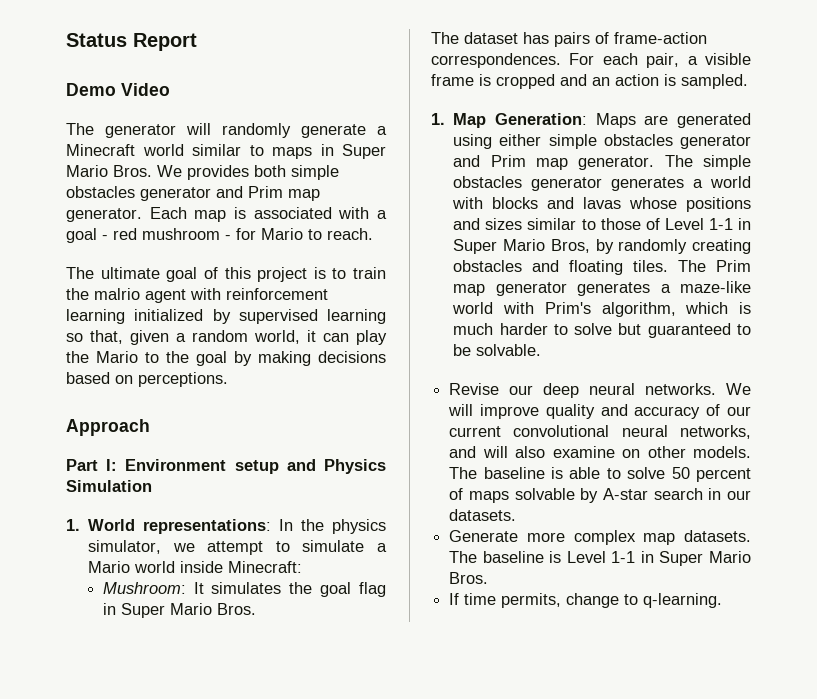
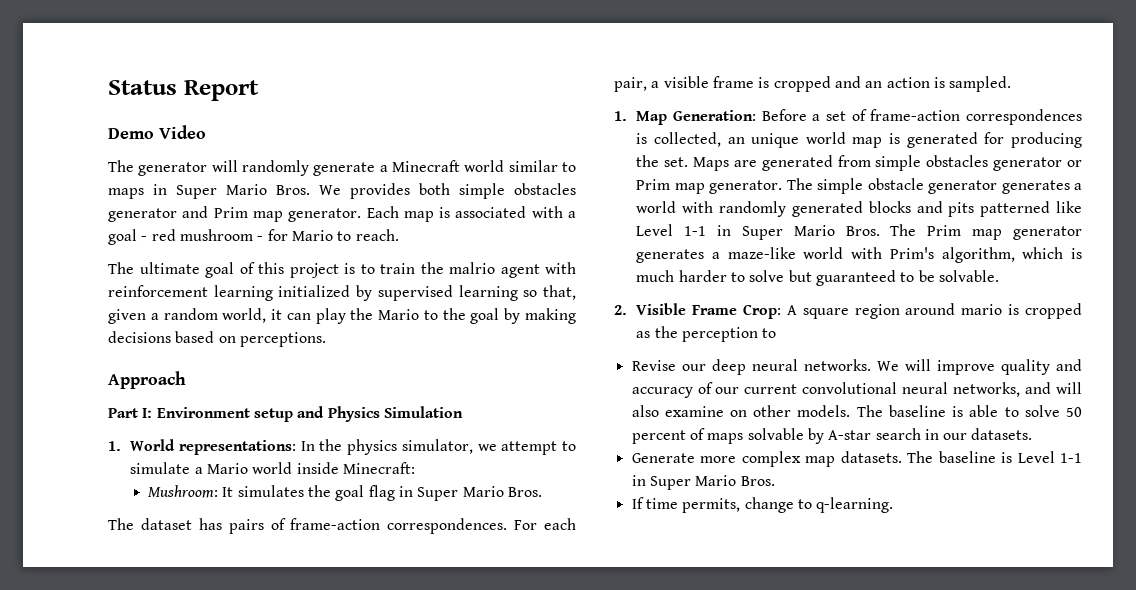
- 1. Map Generation: Maps are generated using either simple obstacles generator and Prim map generator.
+ 1. Map Generation: Before a set of frame-action correspondences is collected, an unique world map is generated for producing the set. Maps are generated from simple obstacles generator or Prim map generator.
- The simple obstacles generator generates a world with blocks and lavas whose positions and sizes similar to those of Level 1-1 in Super Mario Bros, by randomly creating obstacles and floating tiles.
+ The simple obstacle generator generates a world with randomly generated blocks and pits patterned like Level 1-1 in Super Mario Bros.
+ 2. Visible Frame Crop: A square region around mario is cropped as the perception to

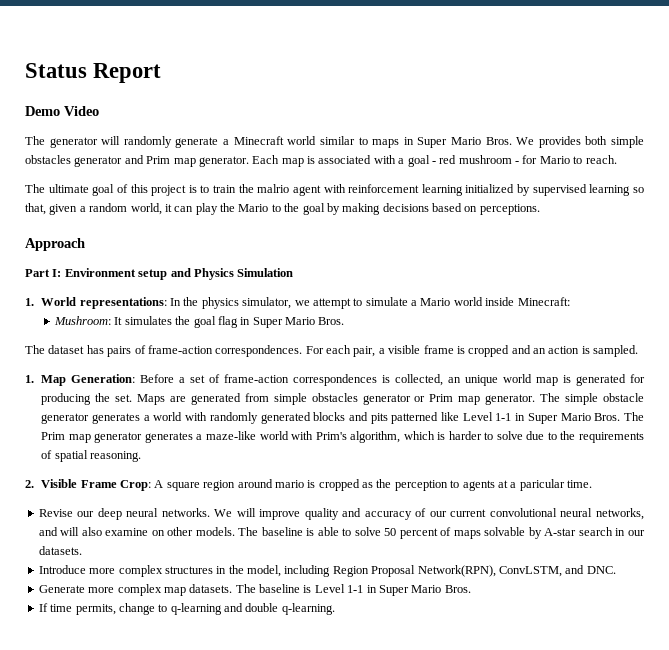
- The Prim map generator generates a maze-like world with Prim's algorithm, which is much harder to solve but guaranteed to be solvable.
+ The Prim map generator generates a maze-like world with Prim's algorithm, which is harder to solve due to the requirements of spatial reasoning.
- 2. Visible Frame Crop: A square region around mario is cropped as the perception to
+ 2. Visible Frame Crop: A square region around mario is cropped as the perception to agents at a paricular time.
+ Introduce more complex structures in the model, including Region Proposal Network(RPN), ConvLSTM, and DNC.
- If time permits, change to q-learning.
+ If time permits, change to q-learning and double q-learning.

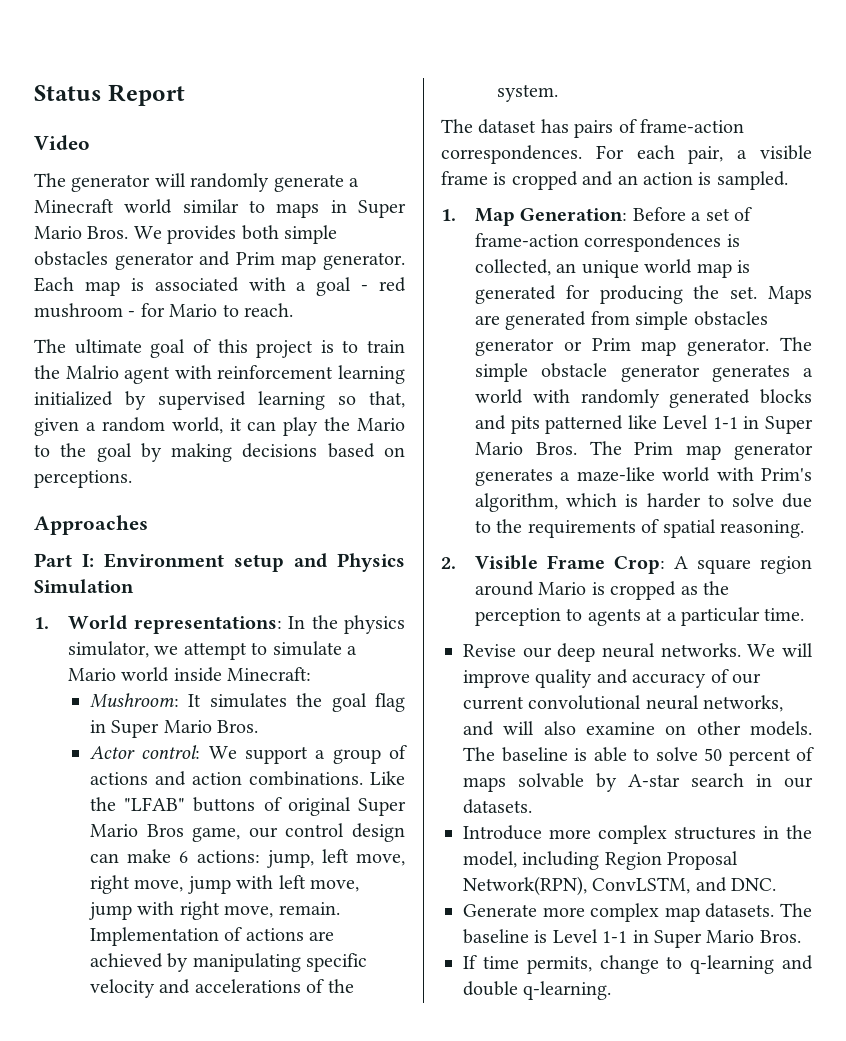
- Demo Video
+ Video
- The ultimate goal of this project is to train the malrio agent with reinforcement learning initialized by supervised learning so that, given a random world, it can play the Mario to the goal by making decisions based on perceptions.
+ The ultimate goal of this project is to train the Malrio agent with reinforcement learning initialized by supervised learning so that, given a random world, it can play the Mario to the goal by making decisions based on perceptions.
- Approach
+ Approaches
+ Actor control: We support a group of actions and action combinations. Like the "LFAB" buttons of original Super Mario Bros game, our control design can make 6 actions: jump, left move, right move, jump with left move, jump with right move, remain. Implementation of actions are achieved by manipulating specific velocity and accelerations of the system.
- 2. Visible Frame Crop: A square region around mario is cropped as the perception to agents at a paricular time.
+ 2. Visible Frame Crop: A square region around Mario is cropped as the perception to agents at a particular time.

